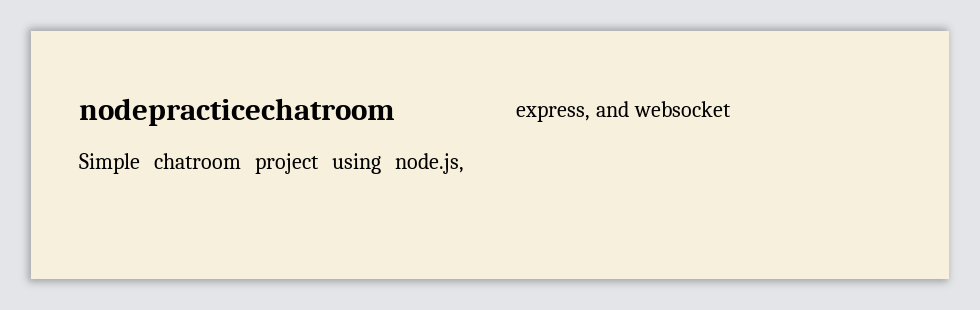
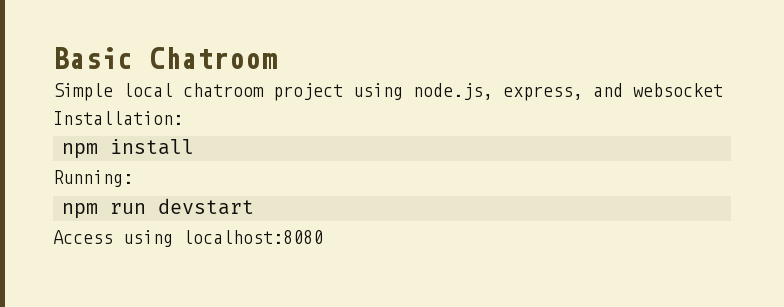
- nodepracticechatroom
+ Basic Chatroom
- Simple chatroom project using node.js, express, and websocket
+ Simple local chatroom project using node.js, express, and websocket
+ Installation:
+ npm install
+ Running:
+ npm run devstart
+ Access using localhost:8080

